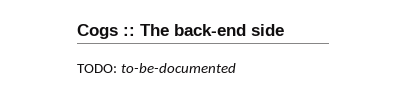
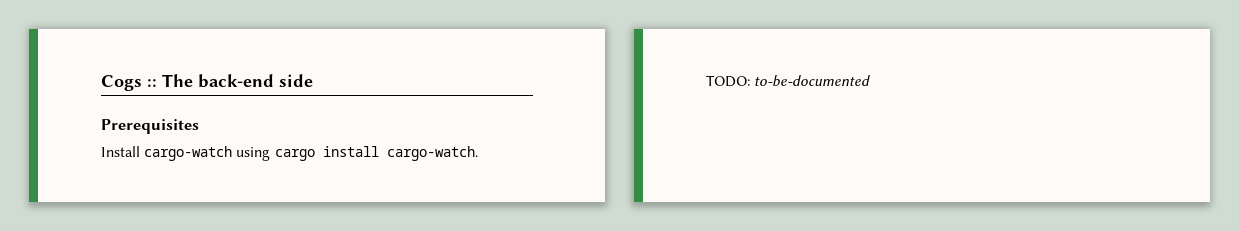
+ Prerequisites
+ Install cargo-watch using cargo install cargo-watch.

